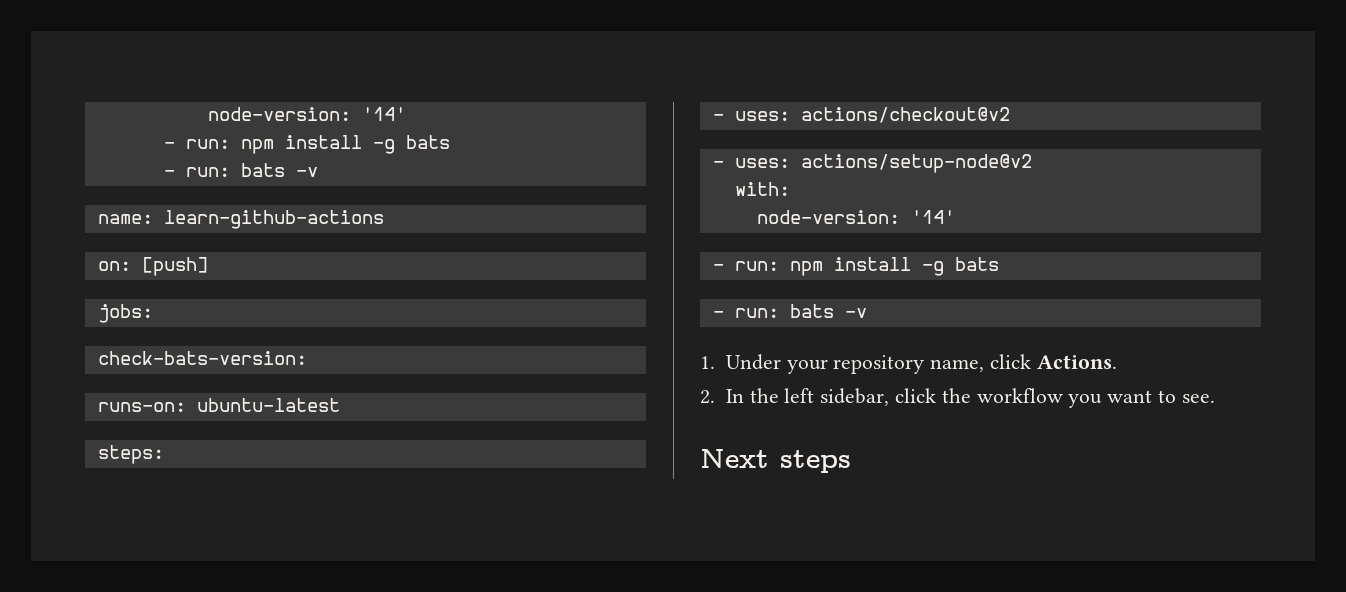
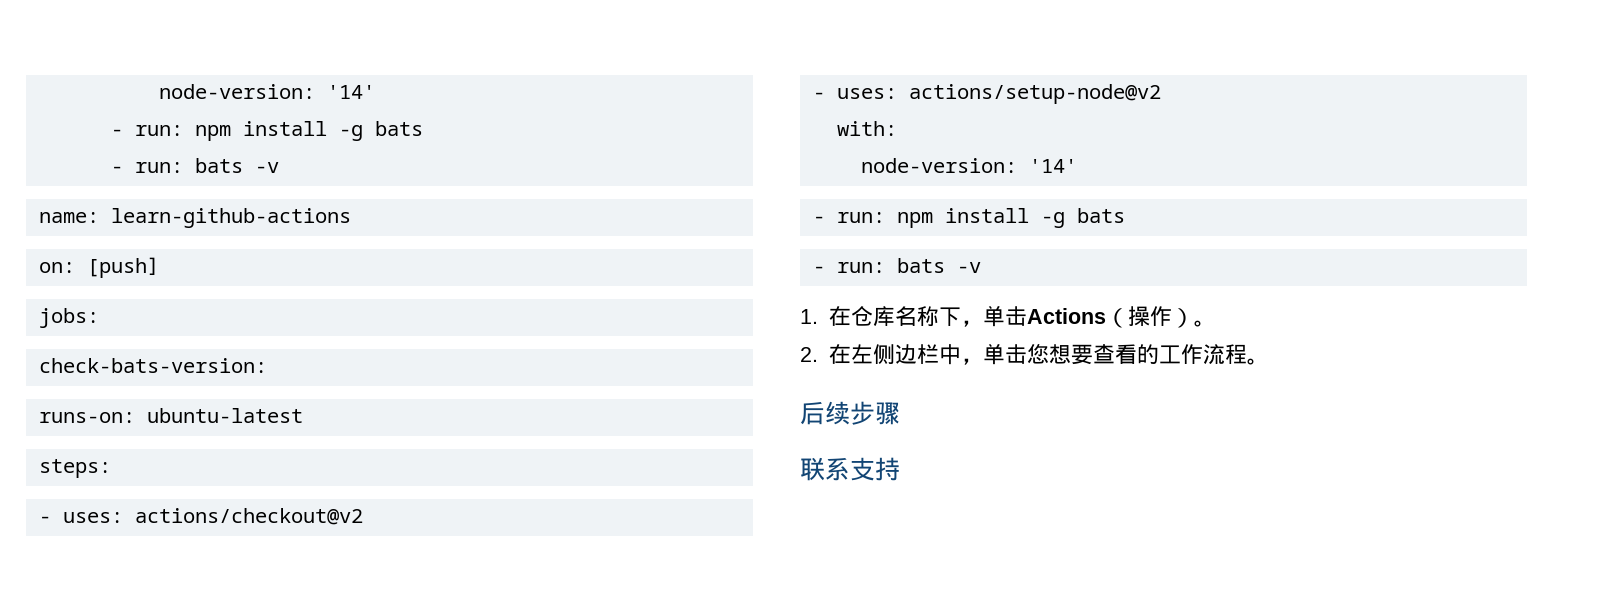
- 1. Under your repository name, click Actions.
- 2. In the left sidebar, click the workflow you want to see.
- Next steps
+ 1.在仓库名称下，单击Actions（操作）。
+ 2.在左侧边栏中，单击您想要查看的工作流程。
+ 后续步骤
+ 联系支持

